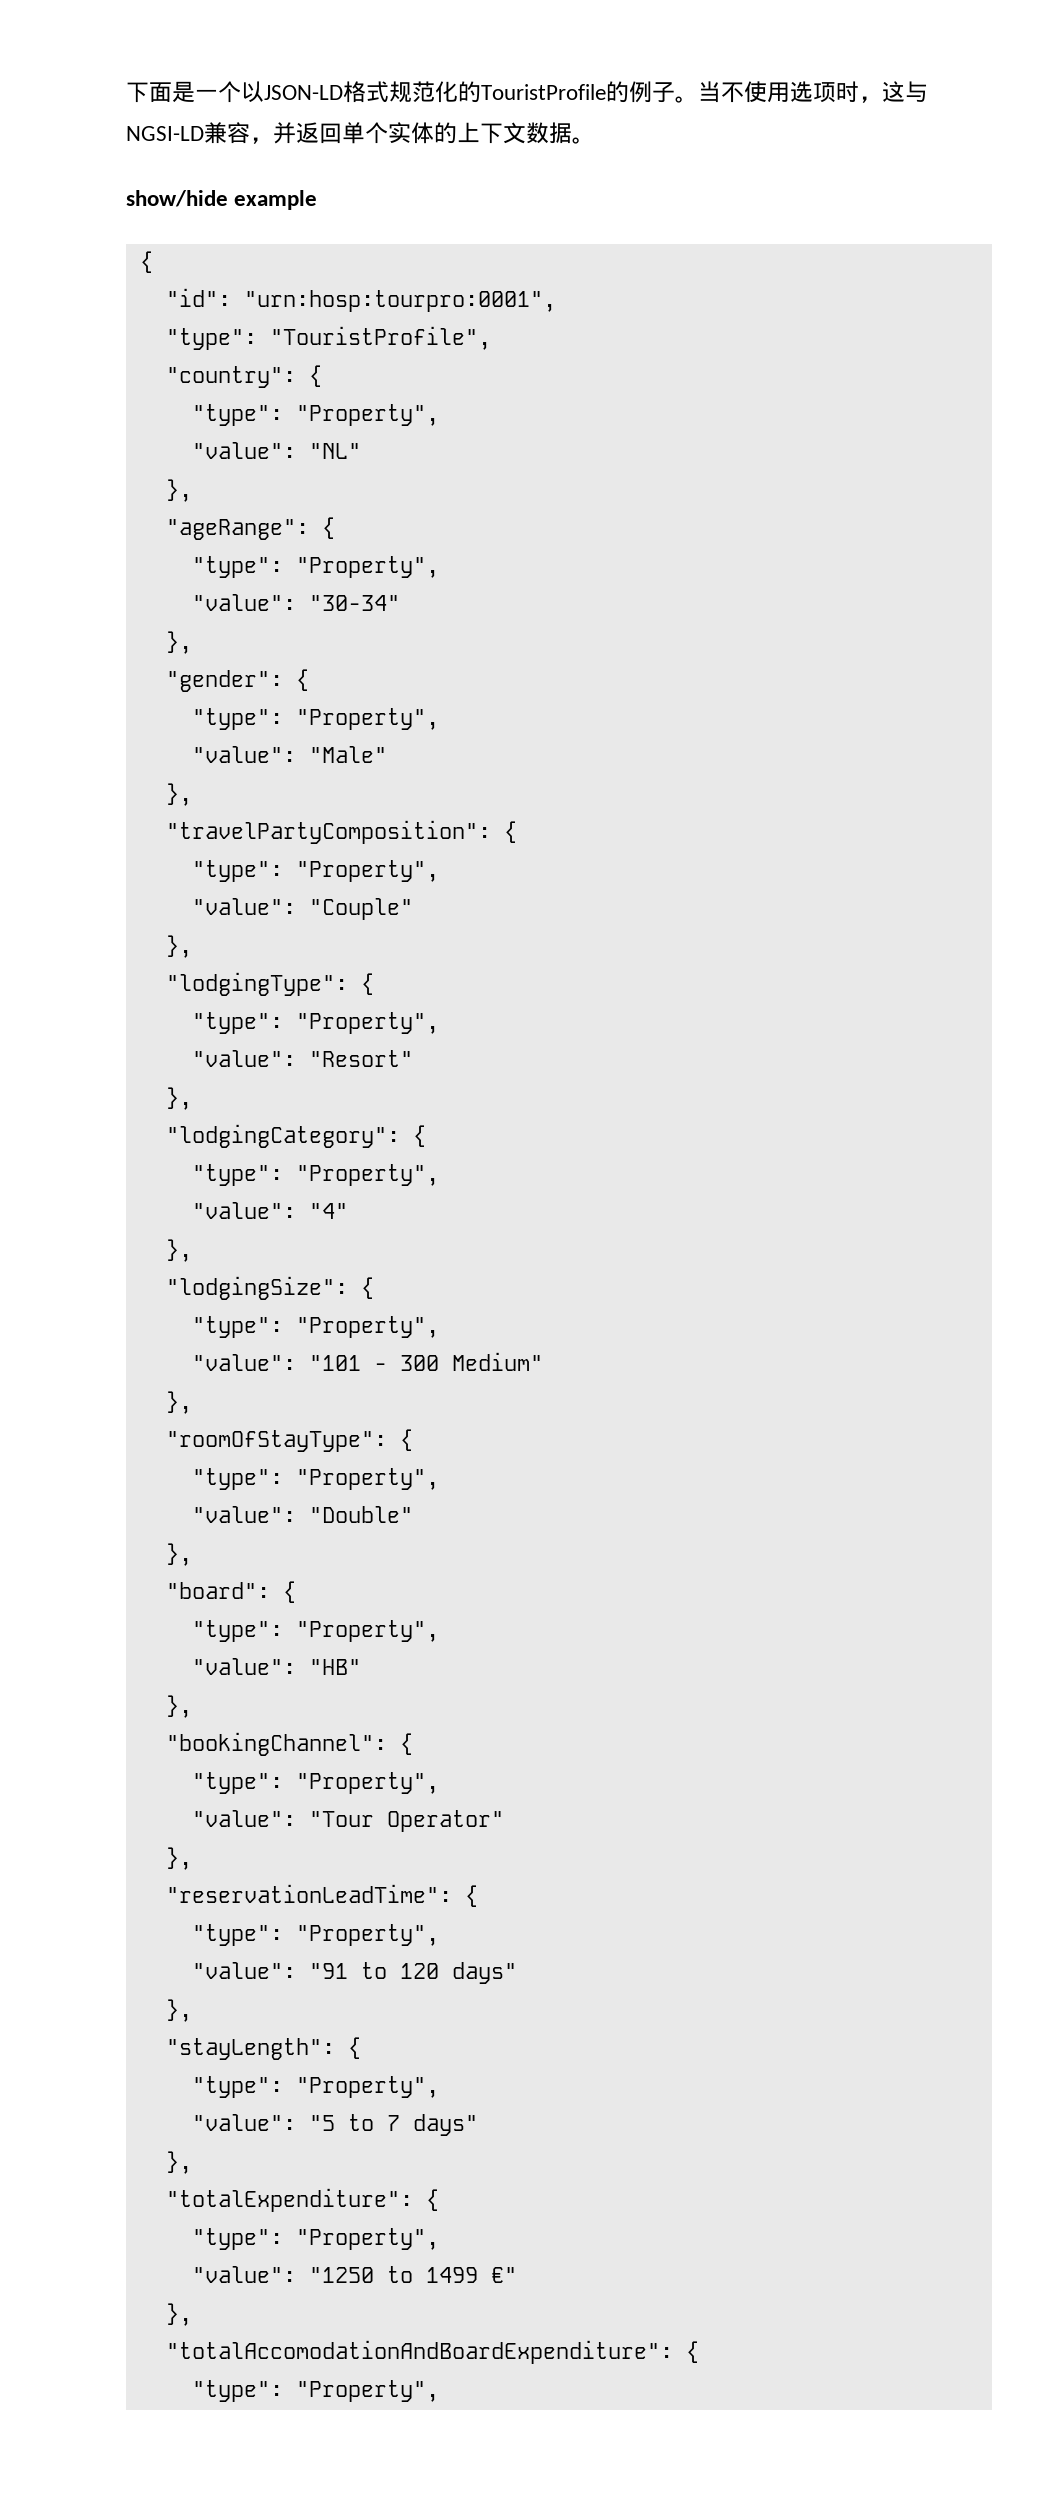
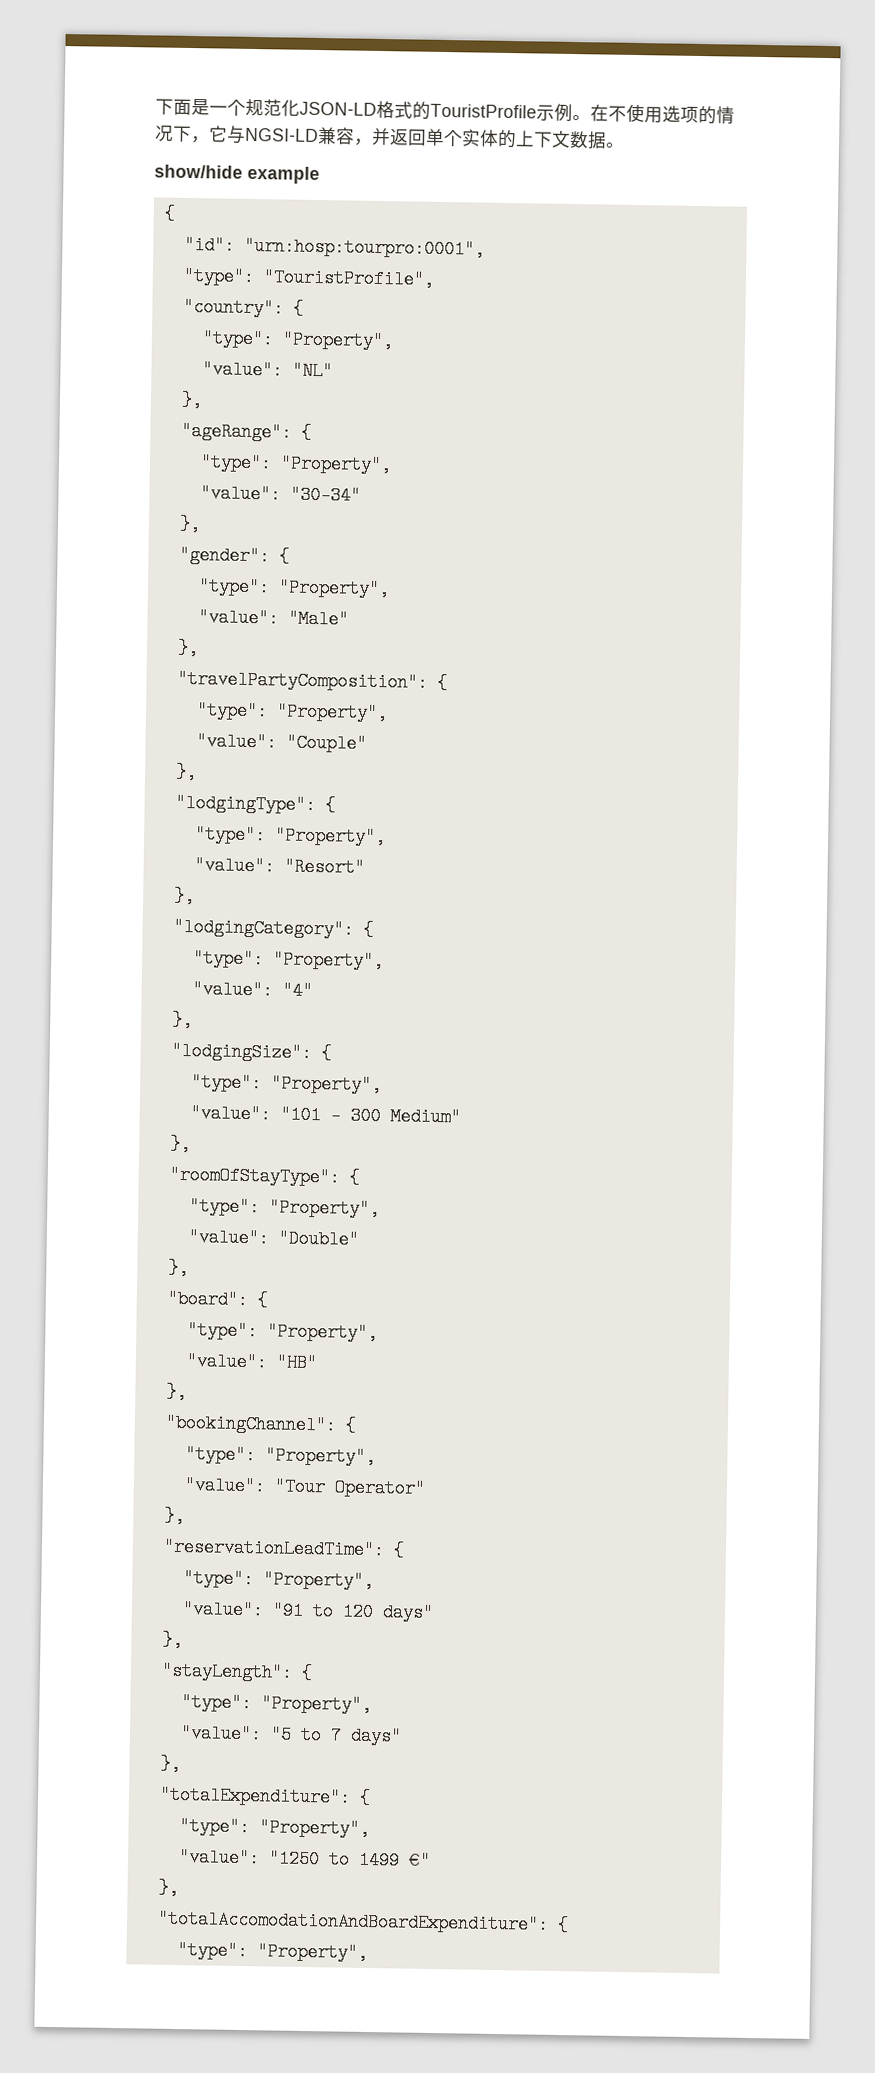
- 下面是一个以JSON-LD格式规范化的TouristProfile的例子。当不使用选项时，这与NGSI-LD兼容，并返回单个实体的上下文数据。
+ 下面是一个规范化JSON-LD格式的TouristProfile示例。在不使用选项的情况下，它与NGSI-LD兼容，并返回单个实体的上下文数据。

